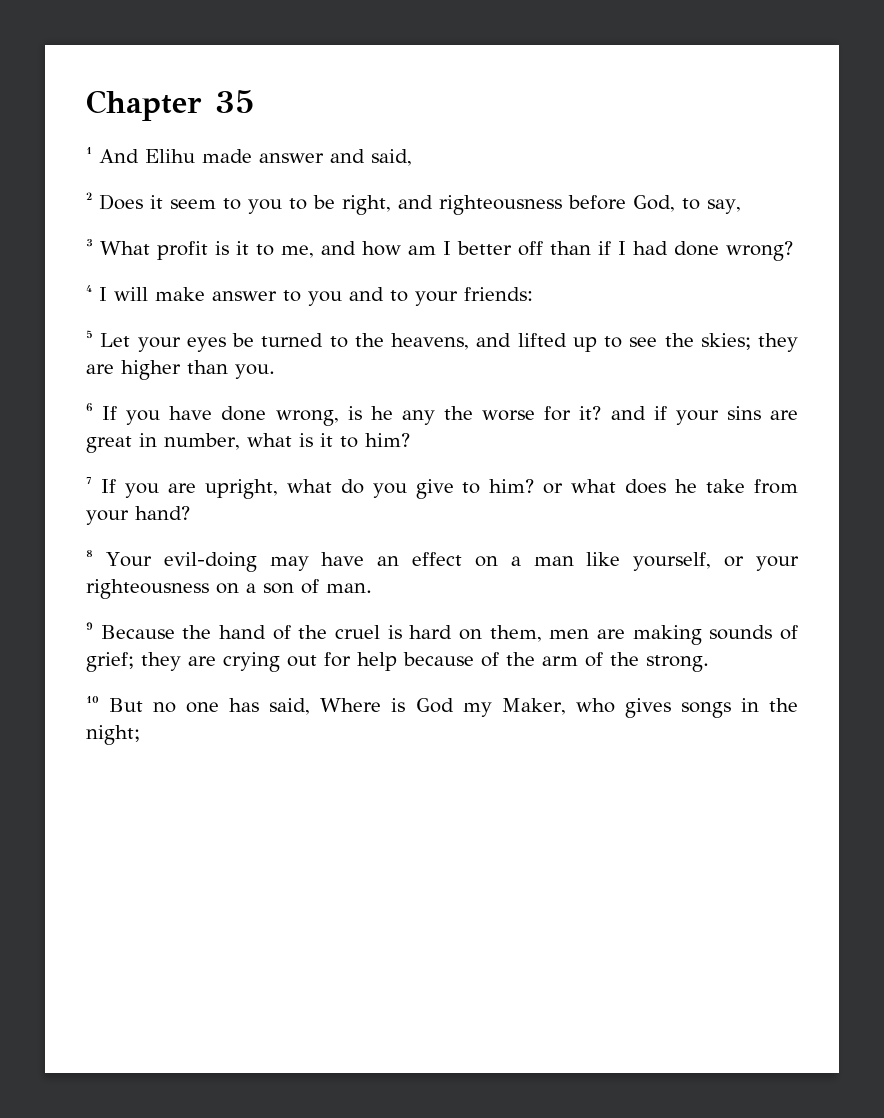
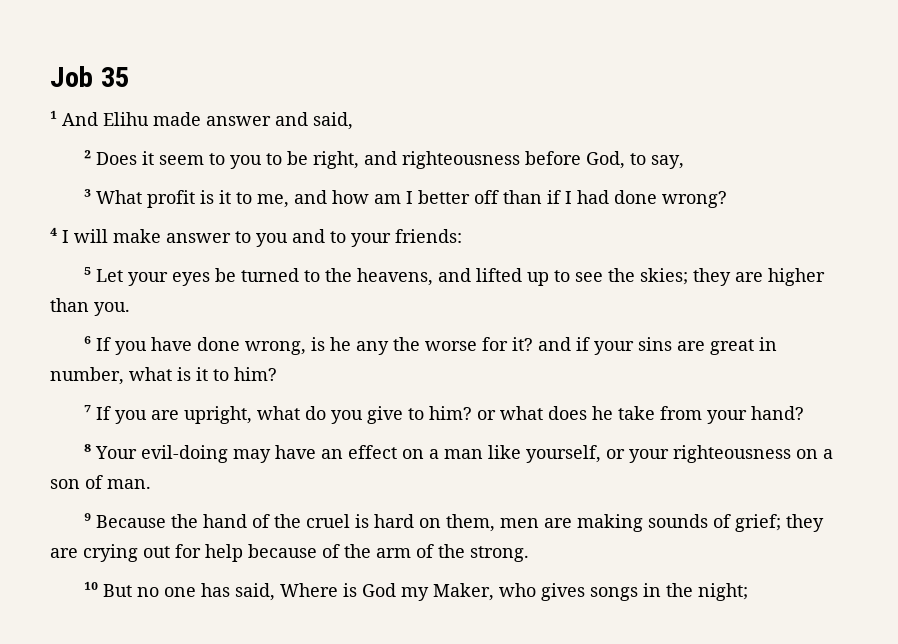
- Chapter 35
+ Job 35

